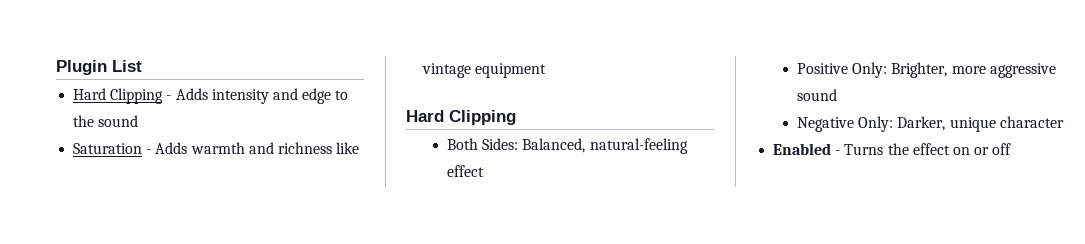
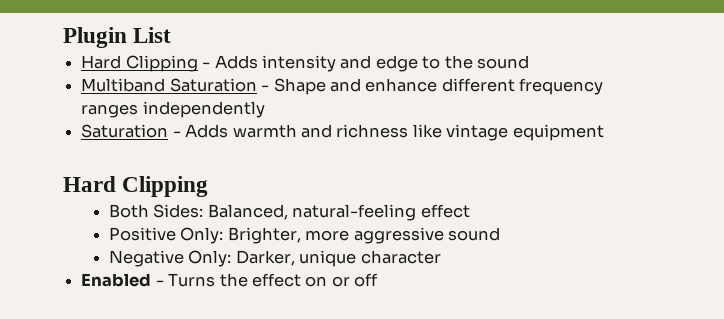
+ Multiband Saturation - Shape and enhance different frequency ranges independently

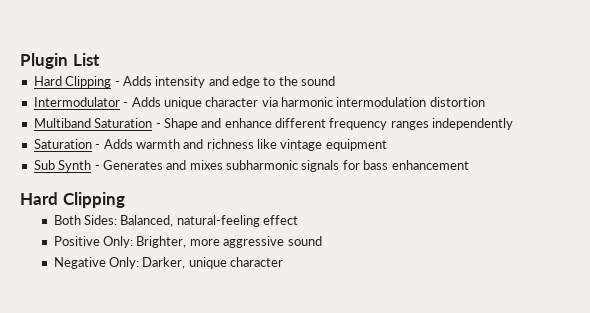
+ Intermodulator - Adds unique character via harmonic intermodulation distortion
+ Sub Synth - Generates and mixes subharmonic signals for bass enhancement
- Enabled - Turns the effect on or off

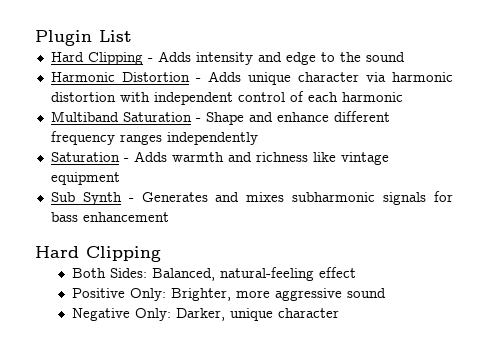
- Intermodulator - Adds unique character via harmonic intermodulation distortion
+ Harmonic Distortion - Adds unique character via harmonic distortion with independent control of each harmonic

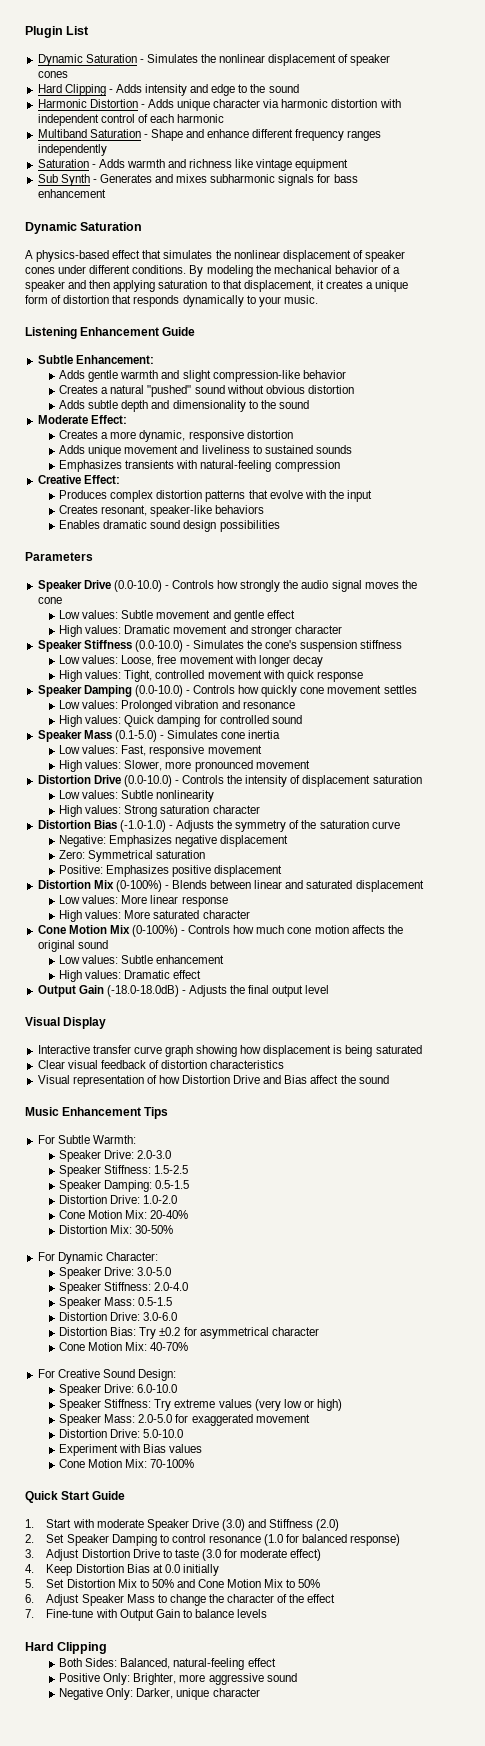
+ Dynamic Saturation - Simulates the nonlinear displacement of speaker cones
  Sub Synth - Generates and mixes subharmonic signals for bass enhancement
+ Dynamic Saturation
+ A physics-based effect that simulates the nonlinear displacement of speaker cones under different conditions. By modeling the mechanical behavior of a speaker and then applying saturation to that displacement, it creates a unique form of distortion that responds dynamically to your music.
+ Listening Enhancement Guide
+ Subtle Enhancement:
+ Adds gentle warmth and slight compression-like behavior
+ Creates a natural "pushed" sound without obvious distortion
+ Adds subtle depth and dimensionality to the sound
+ Moderate Effect:
+ Creates a more dynamic, responsive distortion
+ Adds unique movement and liveliness to sustained sounds
+ Emphasizes transients with natural-feeling compression
+ Creative Effect:
+ Produces complex distortion patterns that evolve with the input
+ Creates resonant, speaker-like behaviors
+ Enables dramatic sound design possibilities
+ Parameters
+ Speaker Drive (0.0-10.0) - Controls how strongly the audio signal moves the cone
+ Low values: Subtle movement and gentle effect
+ High values: Dramatic movement and stronger character
+ Speaker Stiffness (0.0-10.0) - Simulates the cone's suspension stiffness
+ Low values: Loose, free movement with longer decay
+ High values: Tight, controlled movement with quick response
+ Speaker Damping (0.0-10.0) - Controls how quickly cone movement settles
+ Low values: Prolonged vibration and resonance
+ High values: Quick damping for controlled sound
+ Speaker Mass (0.1-5.0) - Simulates cone inertia
+ Low values: Fast, responsive movement
+ High values: Slower, more pronounced movement
+ Distortion Drive (0.0-10.0) - Controls the intensity of displacement saturation
+ Low values: Subtle nonlinearity
+ High values: Strong saturation character
+ Distortion Bias (-1.0-1.0) - Adjusts the symmetry of the saturation curve
+ Negative: Emphasizes negative displacement
+ Zero: Symmetrical saturation
+ Positive: Emphasizes positive displacement
+ Distortion Mix (0-100%) - Blends between linear and saturated displacement
+ Low values: More linear response
+ High values: More saturated character
+ Cone Motion Mix (0-100%) - Controls how much cone motion affects the original sound
+ Low values: Subtle enhancement
+ High values: Dramatic effect
+ Output Gain (-18.0-18.0dB) - Adjusts the final output level
+ Visual Display
+ Interactive transfer curve graph showing how displacement is being saturated
+ Clear visual feedback of distortion characteristics
+ Visual representation of how Distortion Drive and Bias affect the sound
+ Music Enhancement Tips
+ For Subtle Warmth:
+ Speaker Drive: 2.0-3.0
+ Speaker Stiffness: 1.5-2.5
+ Speaker Damping: 0.5-1.5
+ Distortion Drive: 1.0-2.0
+ Cone Motion Mix: 20-40%
+ Distortion Mix: 30-50%
+ For Dynamic Character:
+ Speaker Drive: 3.0-5.0
+ Speaker Stiffness: 2.0-4.0
+ Speaker Mass: 0.5-1.5
+ Distortion Drive: 3.0-6.0
+ Distortion Bias: Try ±0.2 for asymmetrical character
+ Cone Motion Mix: 40-70%
+ For Creative Sound Design:
+ Speaker Drive: 6.0-10.0
+ Speaker Stiffness: Try extreme values (very low or high)
+ Speaker Mass: 2.0-5.0 for exaggerated movement
+ Distortion Drive: 5.0-10.0
+ Experiment with Bias values
+ Cone Motion Mix: 70-100%
+ Quick Start Guide
+ 1. Start with moderate Speaker Drive (3.0) and Stiffness (2.0)
+ 2. Set Speaker Damping to control resonance (1.0 for balanced response)
+ 3. Adjust Distortion Drive to taste (3.0 for moderate effect)
+ 4. Keep Distortion Bias at 0.0 initially
+ 5. Set Distortion Mix to 50% and Cone Motion Mix to 50%
+ 6. Adjust Speaker Mass to change the character of the effect
+ 7. Fine-tune with Output Gain to balance levels

